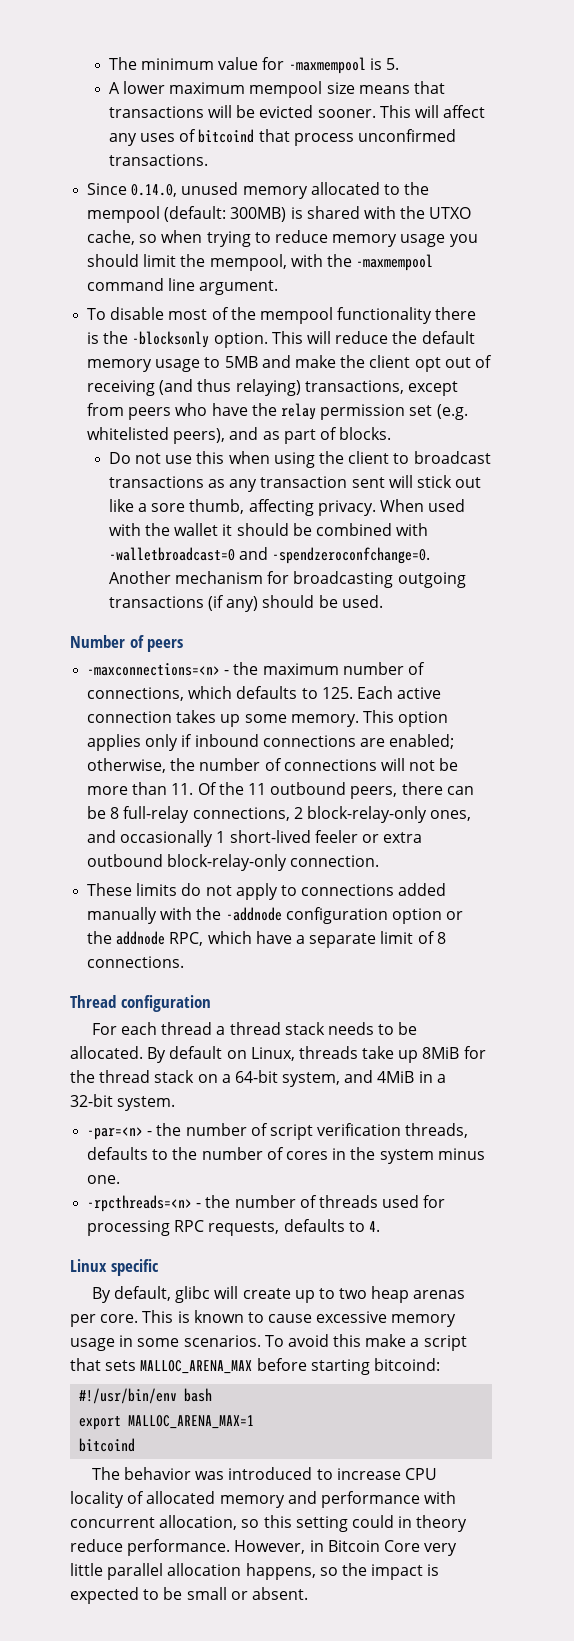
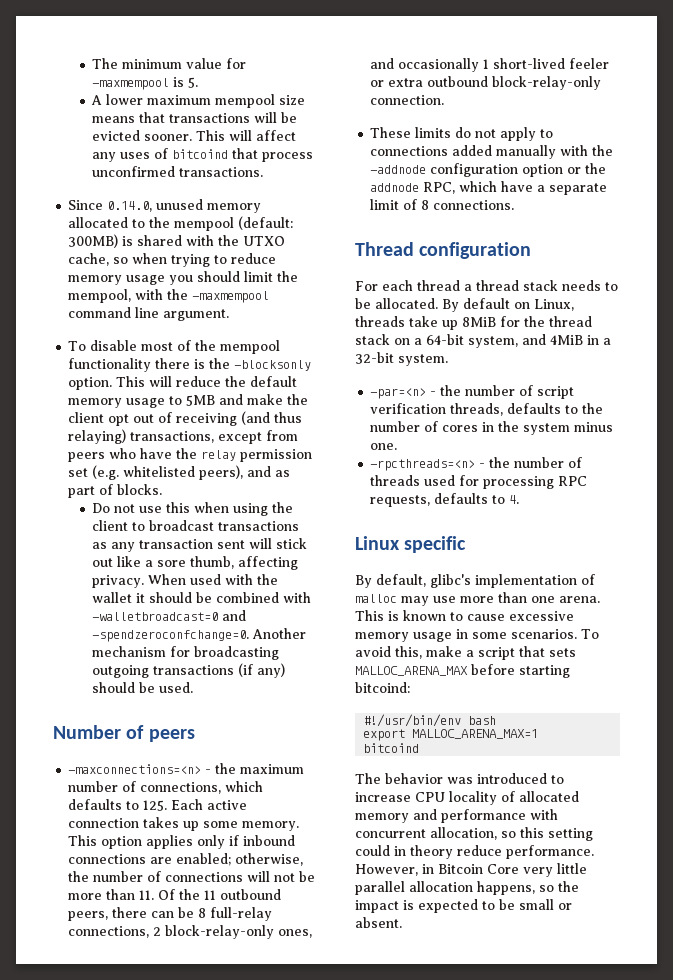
- By default, glibc will create up to two heap arenas per core.
+ By default, glibc's implementation of malloc may use more than one arena.
- To avoid this make a script that sets MALLOC_ARENA_MAX before starting bitcoind:
+ To avoid this, make a script that sets MALLOC_ARENA_MAX before starting bitcoind:

